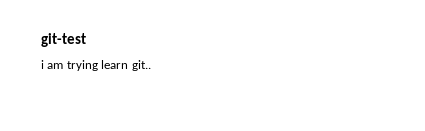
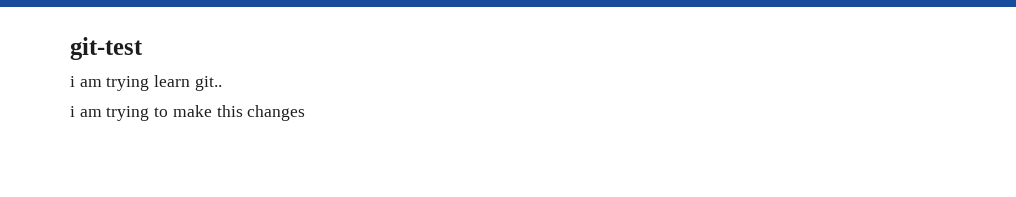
+ i am trying to make this changes

